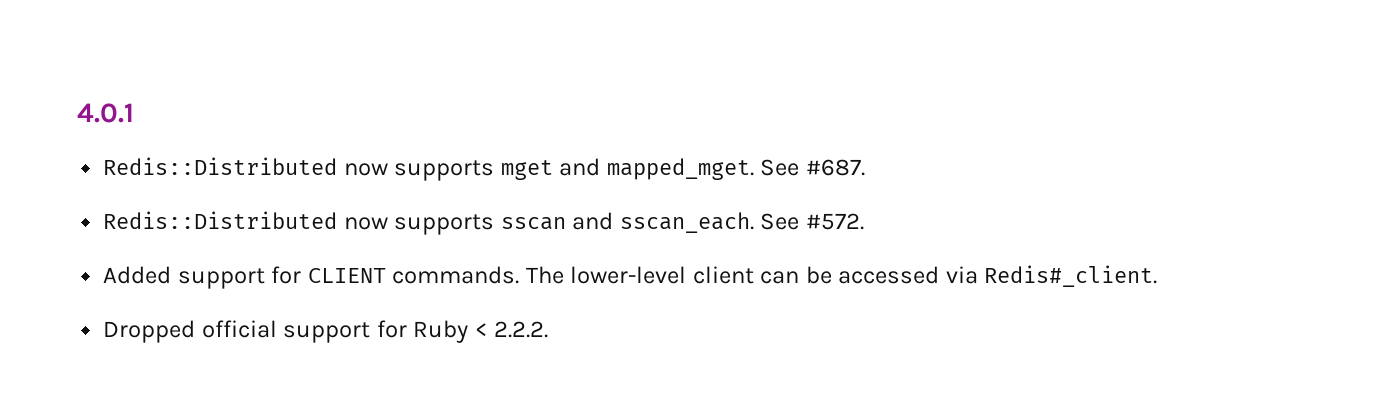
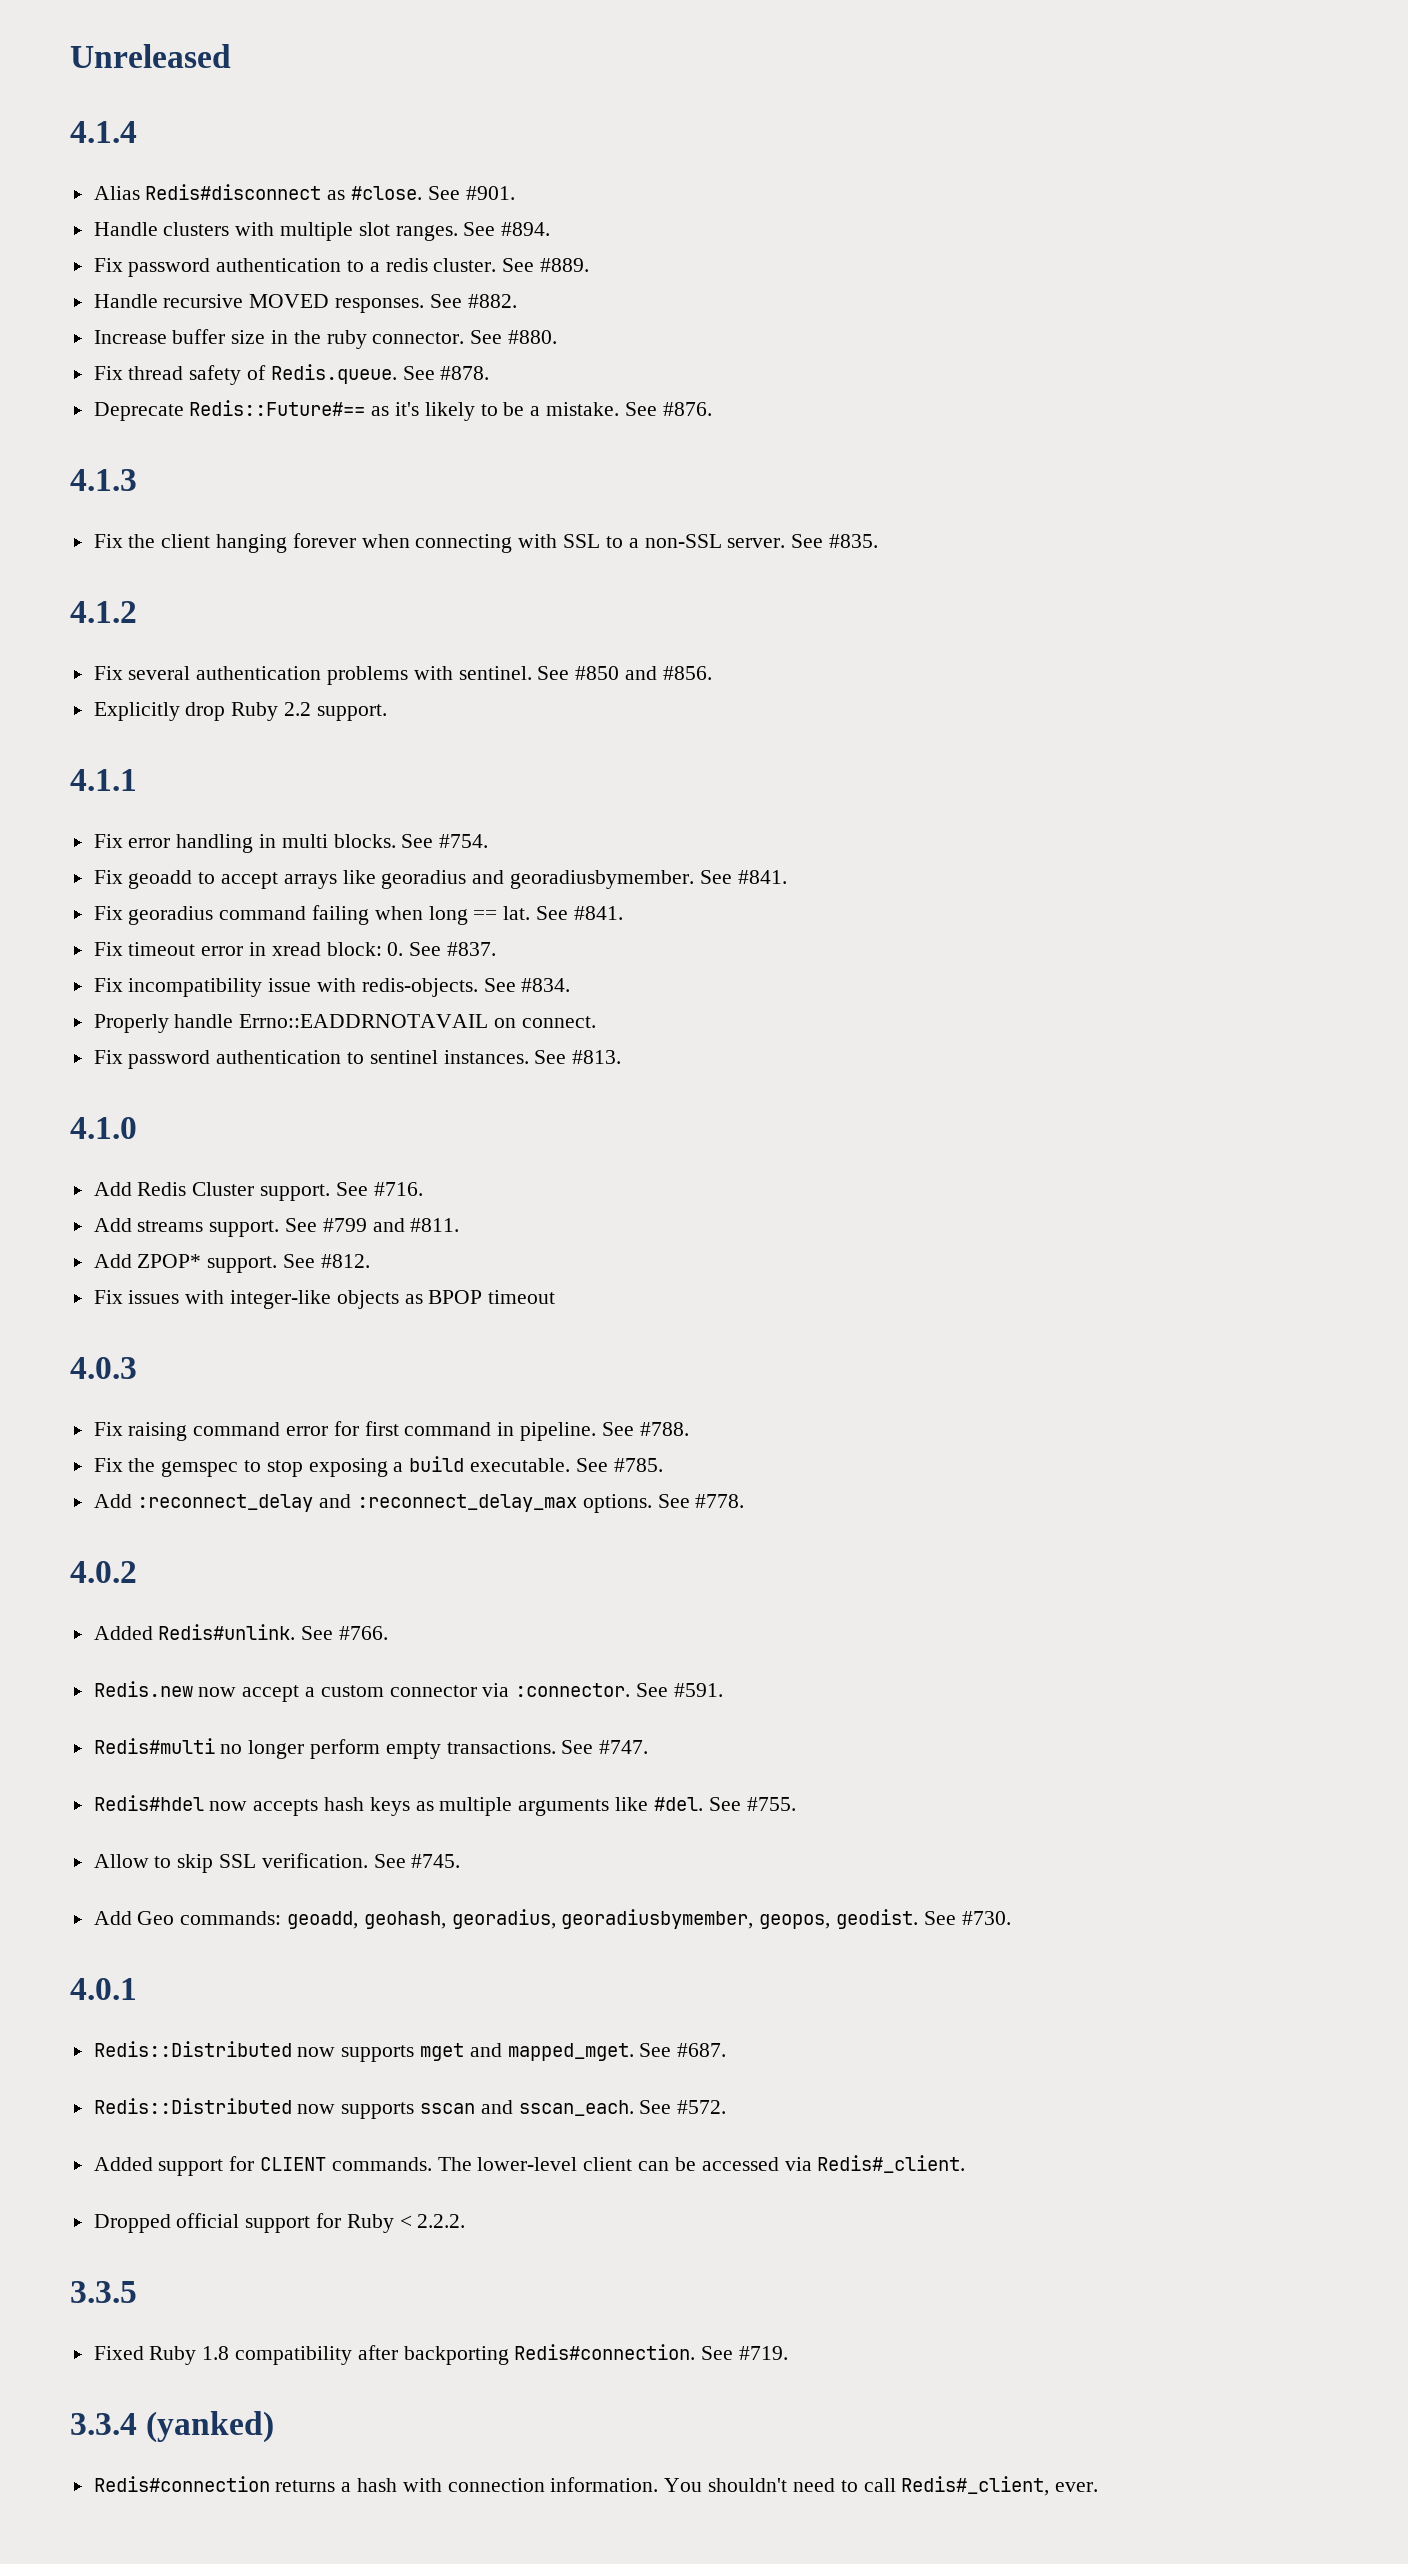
+ Unreleased
+ 4.1.4
+ Alias Redis#disconnect as #close. See #901.
+ Handle clusters with multiple slot ranges. See #894.
+ Fix password authentication to a redis cluster. See #889.
+ Handle recursive MOVED responses. See #882.
+ Increase buffer size in the ruby connector. See #880.
+ Fix thread safety of Redis.queue. See #878.
+ Deprecate Redis::Future#== as it's likely to be a mistake. See #876.
+ 4.1.3
+ Fix the client hanging forever when connecting with SSL to a non-SSL server. See #835.
+ 4.1.2
+ Fix several authentication problems with sentinel. See #850 and #856.
+ Explicitly drop Ruby 2.2 support.
+ 4.1.1
+ Fix error handling in multi blocks. See #754.
+ Fix geoadd to accept arrays like georadius and georadiusbymember. See #841.
+ Fix georadius command failing when long == lat. See #841.
+ Fix timeout error in xread block: 0. See #837.
+ Fix incompatibility issue with redis-objects. See #834.
+ Properly handle Errno::EADDRNOTAVAIL on connect.
+ Fix password authentication to sentinel instances. See #813.
+ 4.1.0
+ Add Redis Cluster support. See #716.
+ Add streams support. See #799 and #811.
+ Add ZPOP* support. See #812.
+ Fix issues with integer-like objects as BPOP timeout
+ 4.0.3
+ Fix raising command error for first command in pipeline. See #788.
+ Fix the gemspec to stop exposing a build executable. See #785.
+ Add :reconnect_delay and :reconnect_delay_max options. See #778.
+ 4.0.2
+ Added Redis#unlink. See #766.
+ Redis.new now accept a custom connector via :connector. See #591.
+ Redis#multi no longer perform empty transactions. See #747.
+ Redis#hdel now accepts hash keys as multiple arguments like #del. See #755.
+ Allow to skip SSL verification. See #745.
+ Add Geo commands: geoadd, geohash, georadius, georadiusbymember, geopos, geodist. See #730.
+ 3.3.5
+ Fixed Ruby 1.8 compatibility after backporting Redis#connection. See #719.
+ 3.3.4 (yanked)
+ Redis#connection returns a hash with connection information. You shouldn't need to call Redis#_client, ever.

